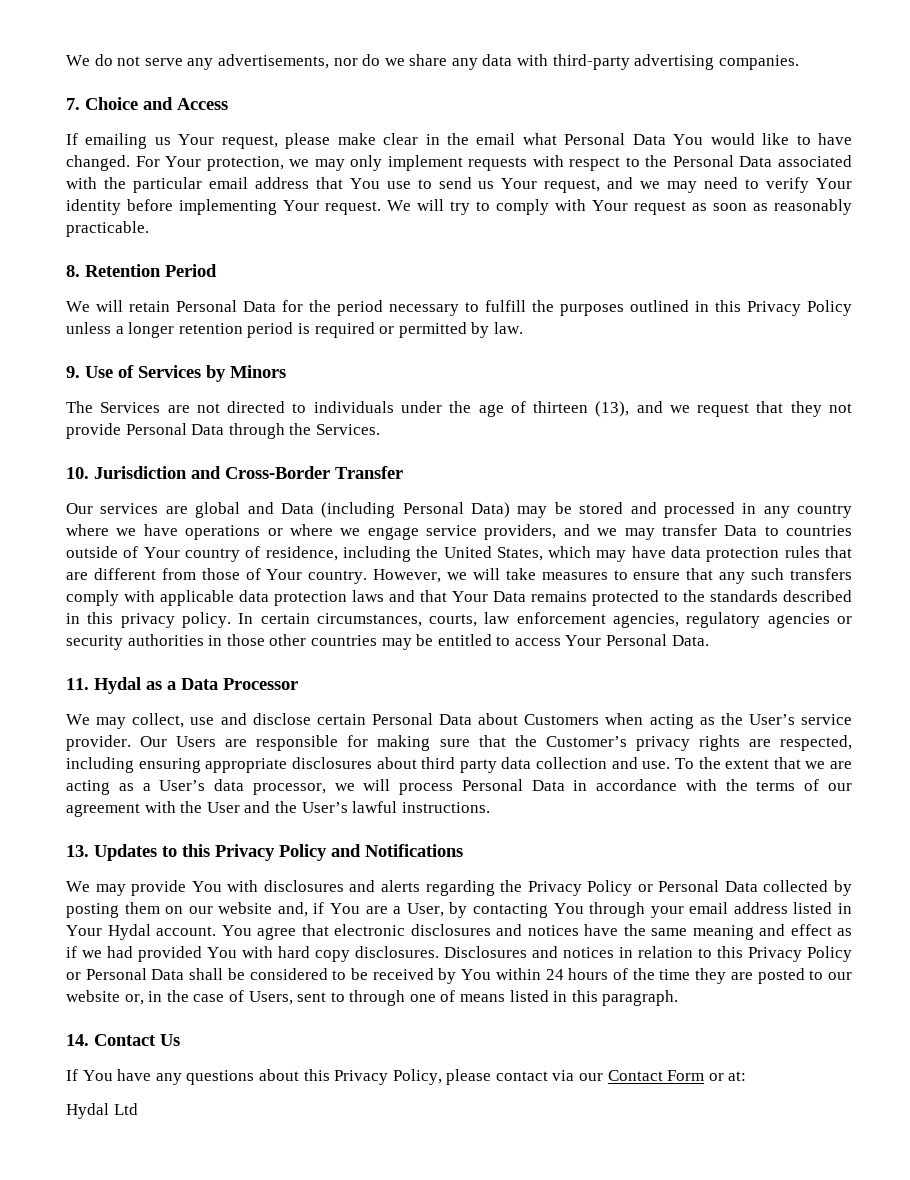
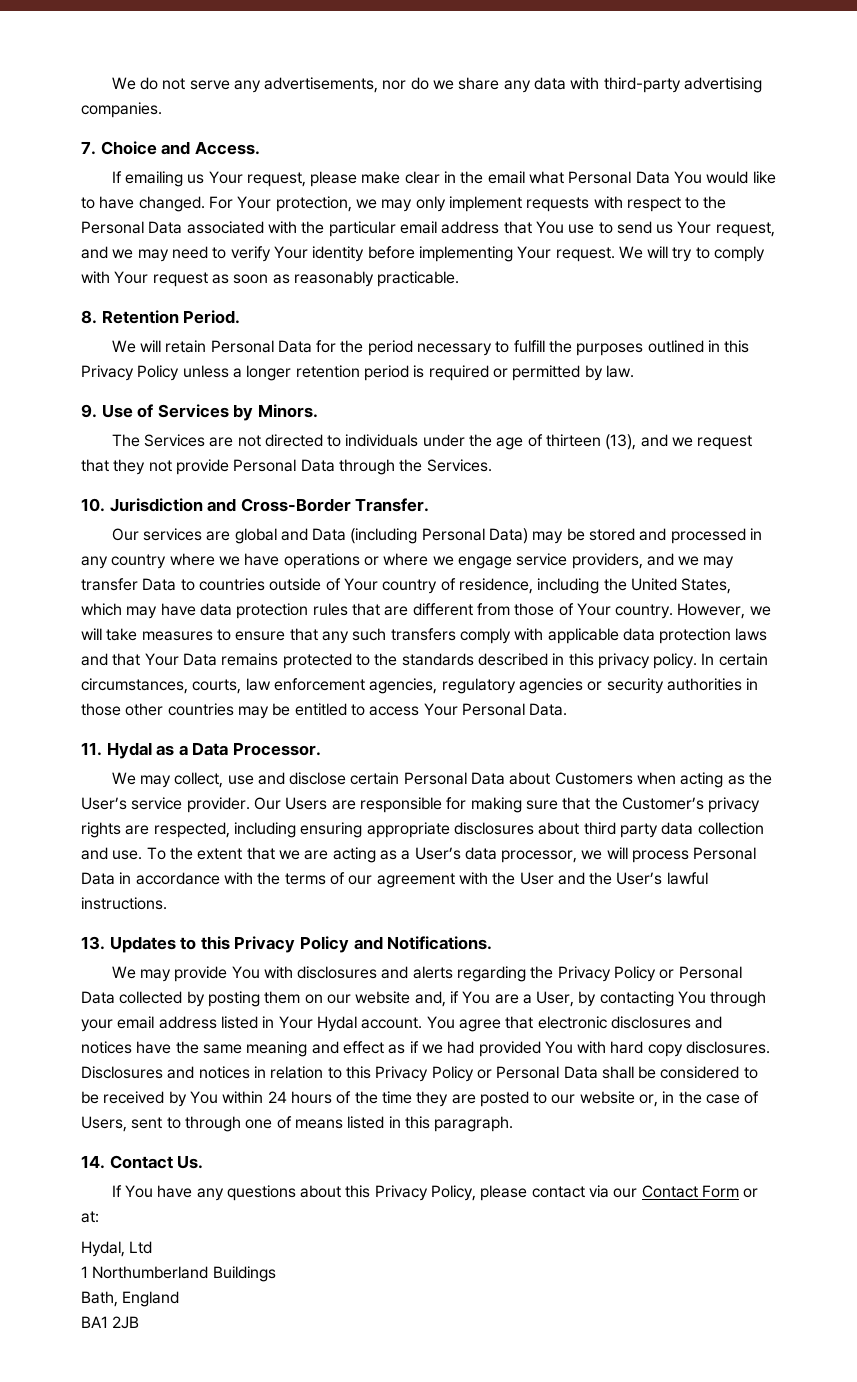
- 7. Choice and Access
+ 7. Choice and Access.
- 8. Retention Period
+ 8. Retention Period.
- 9. Use of Services by Minors
+ 9. Use of Services by Minors.
- 10. Jurisdiction and Cross-Border Transfer
+ 10. Jurisdiction and Cross-Border Transfer.
- 11. Hydal as a Data Processor
+ 11. Hydal as a Data Processor.
- 13. Updates to this Privacy Policy and Notifications
+ 13. Updates to this Privacy Policy and Notifications.
- 14. Contact Us
+ 14. Contact Us.
- Hydal Ltd
+ Hydal, Ltd
+ 1 Northumberland Buildings
+ Bath, England
+ BA1 2JB

